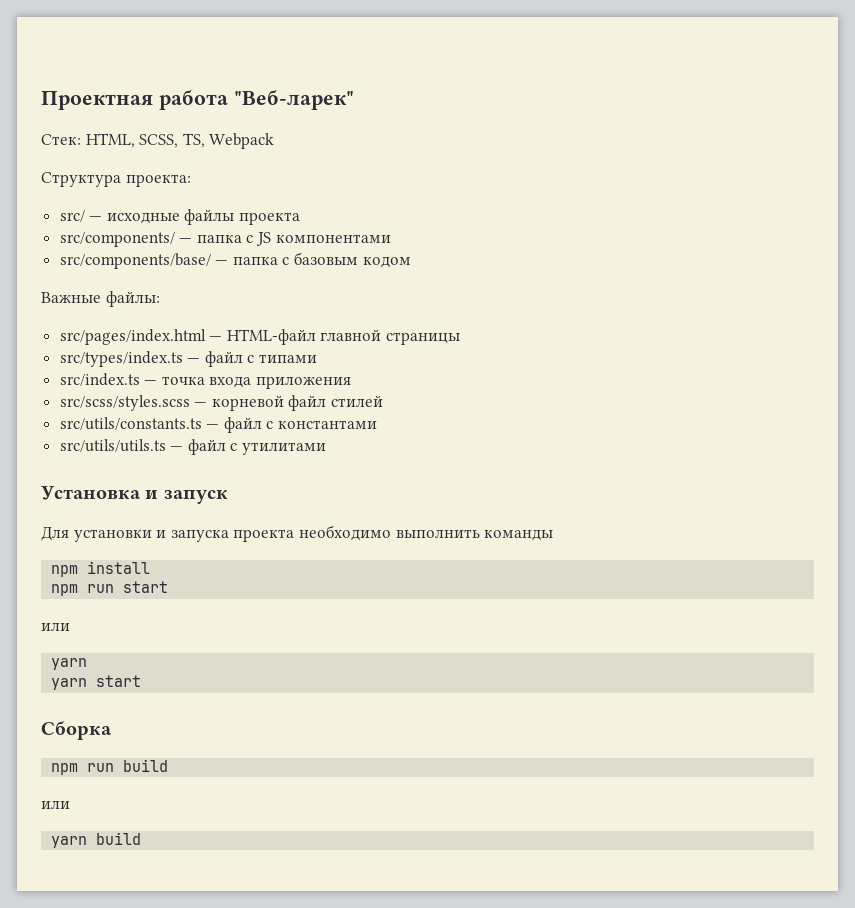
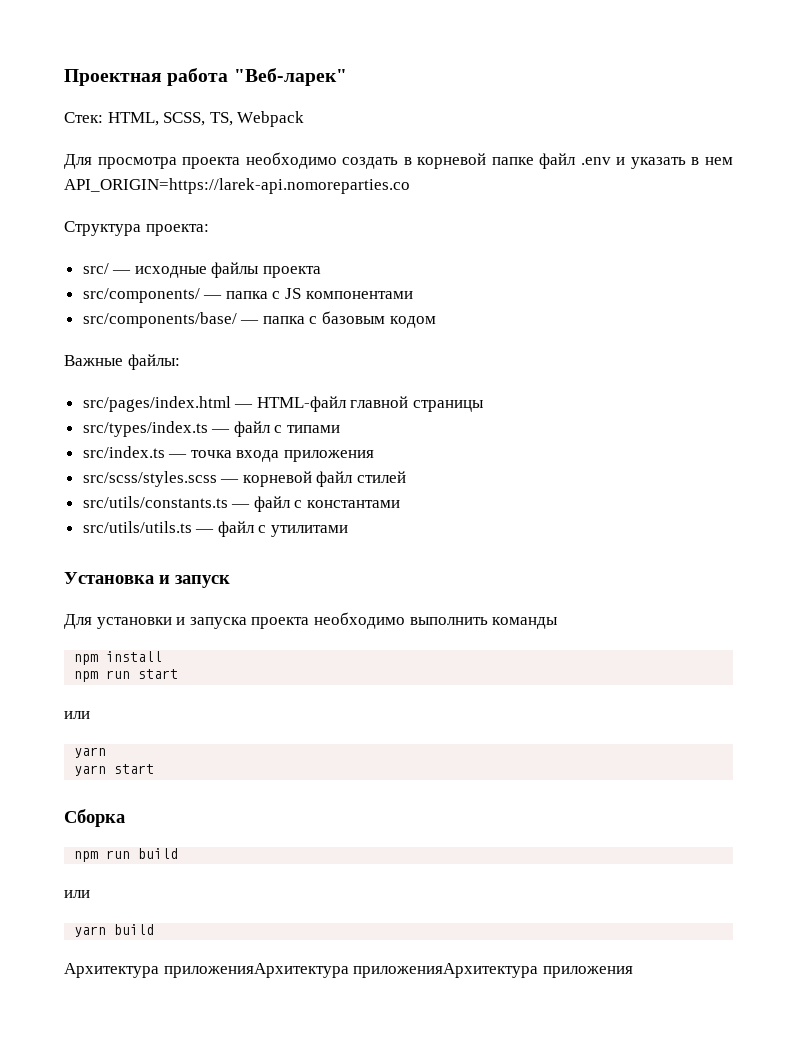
+ Для просмотра проекта необходимо создать в корневой папке файл .env и указать в нем API_ORIGIN=https://larek-api.nomoreparties.co
+ Архитектура приложенияАрхитектура приложенияАрхитектура приложения

